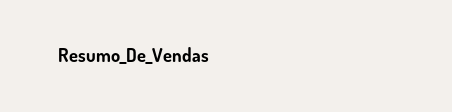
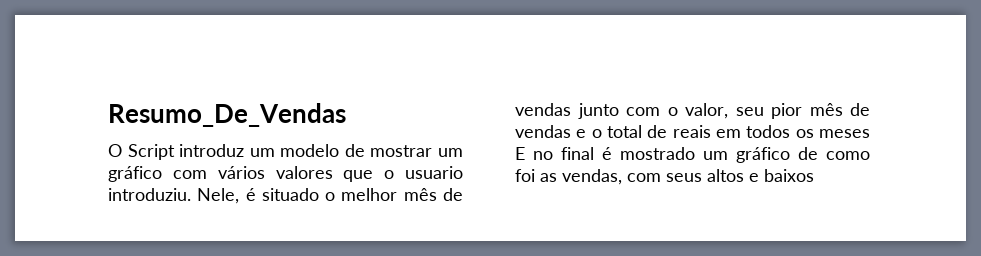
+ O Script introduz um modelo de mostrar um gráfico com vários valores que o usuario introduziu. Nele, é situado o melhor mês de vendas junto com o valor, seu pior mês de vendas e o total de reais em todos os meses E no final é mostrado um gráfico de como foi as vendas, com seus altos e baixos

